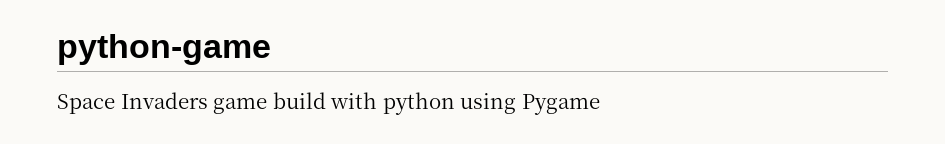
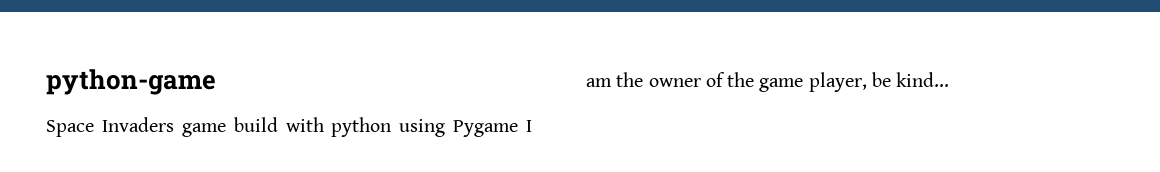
- Space Invaders game build with python using Pygame
+ Space Invaders game build with python using Pygame I am the owner of the game player, be kind...

